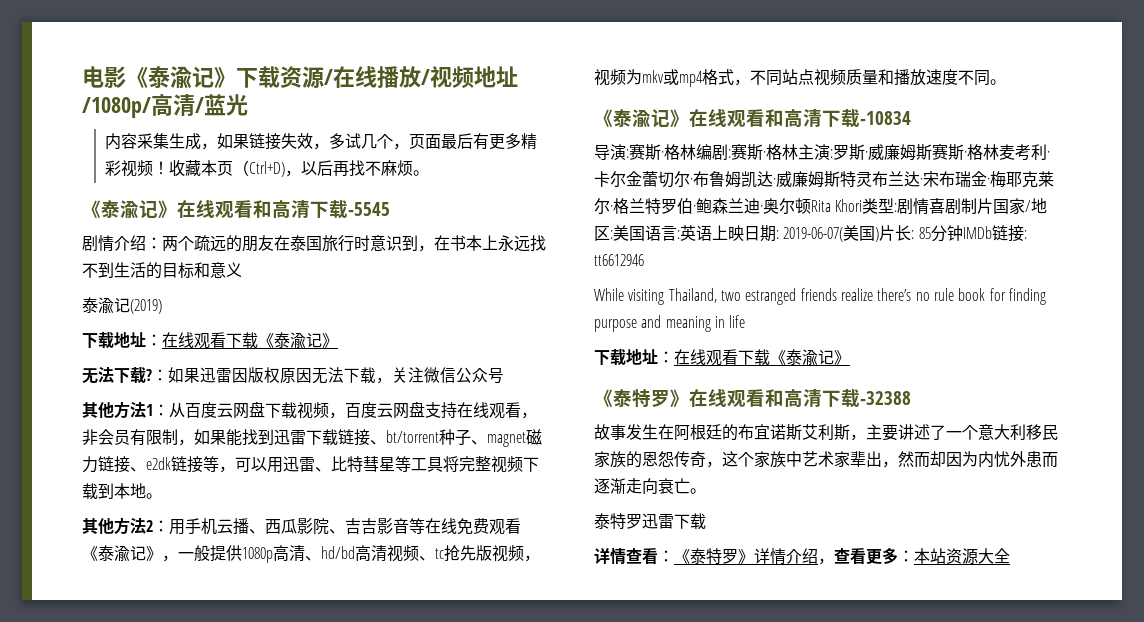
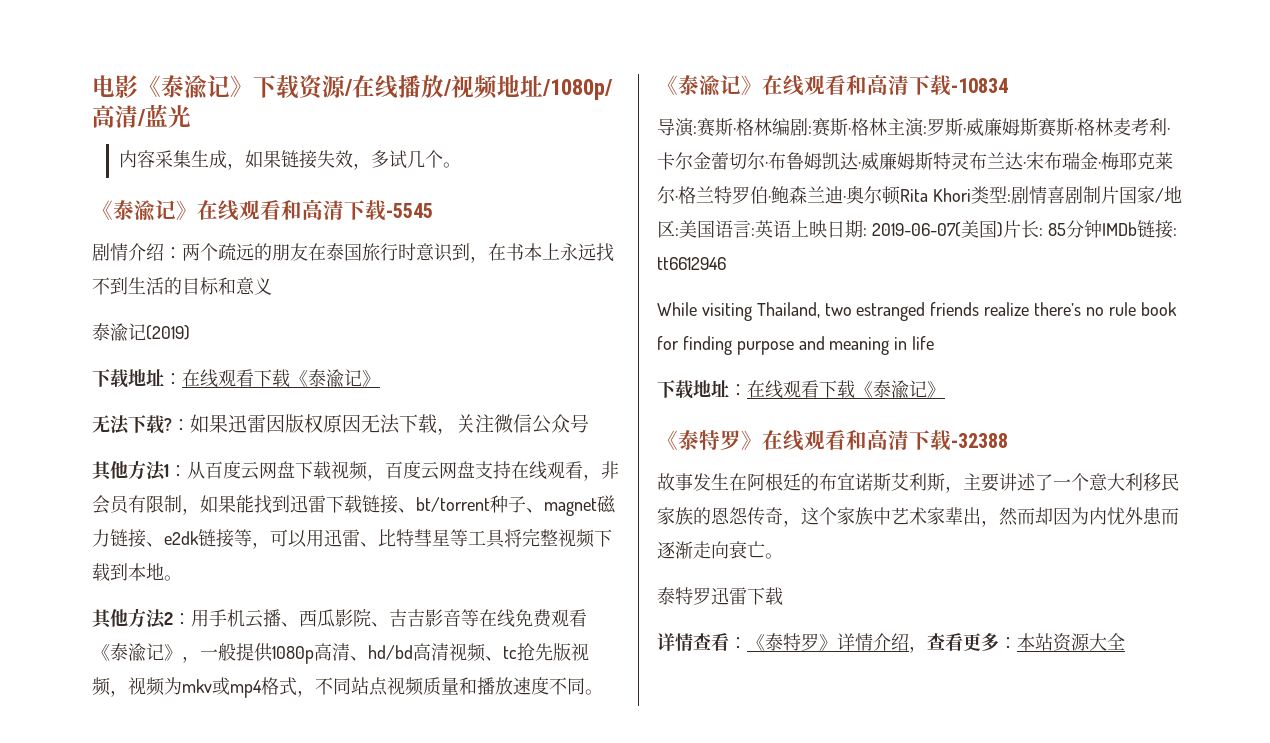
- 内容采集生成，如果链接失效，多试几个，页面最后有更多精彩视频！收藏本页（Ctrl+D)，以后再找不麻烦。
+ 内容采集生成，如果链接失效，多试几个。

